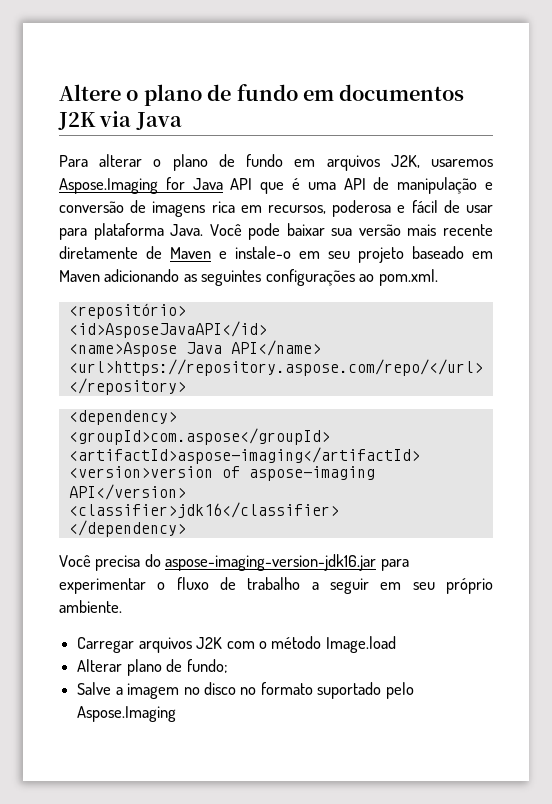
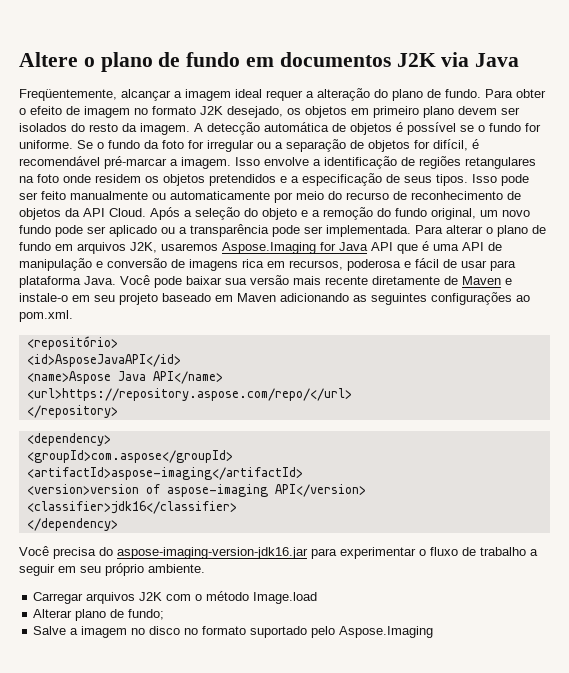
+ Freqüentemente, alcançar a imagem ideal requer a alteração do plano de fundo. Para obter o efeito de imagem no formato J2K desejado, os objetos em primeiro plano devem ser isolados do resto da imagem. A detecção automática de objetos é possível se o fundo for uniforme. Se o fundo da foto for irregular ou a separação de objetos for difícil, é recomendável pré-marcar a imagem. Isso envolve a identificação de regiões retangulares na foto onde residem os objetos pretendidos e a especificação de seus tipos. Isso pode ser feito manualmente ou automaticamente por meio do recurso de reconhecimento de objetos da API Cloud. Após a seleção do objeto e a remoção do fundo original, um novo fundo pode ser aplicado ou a transparência pode ser implementada.

